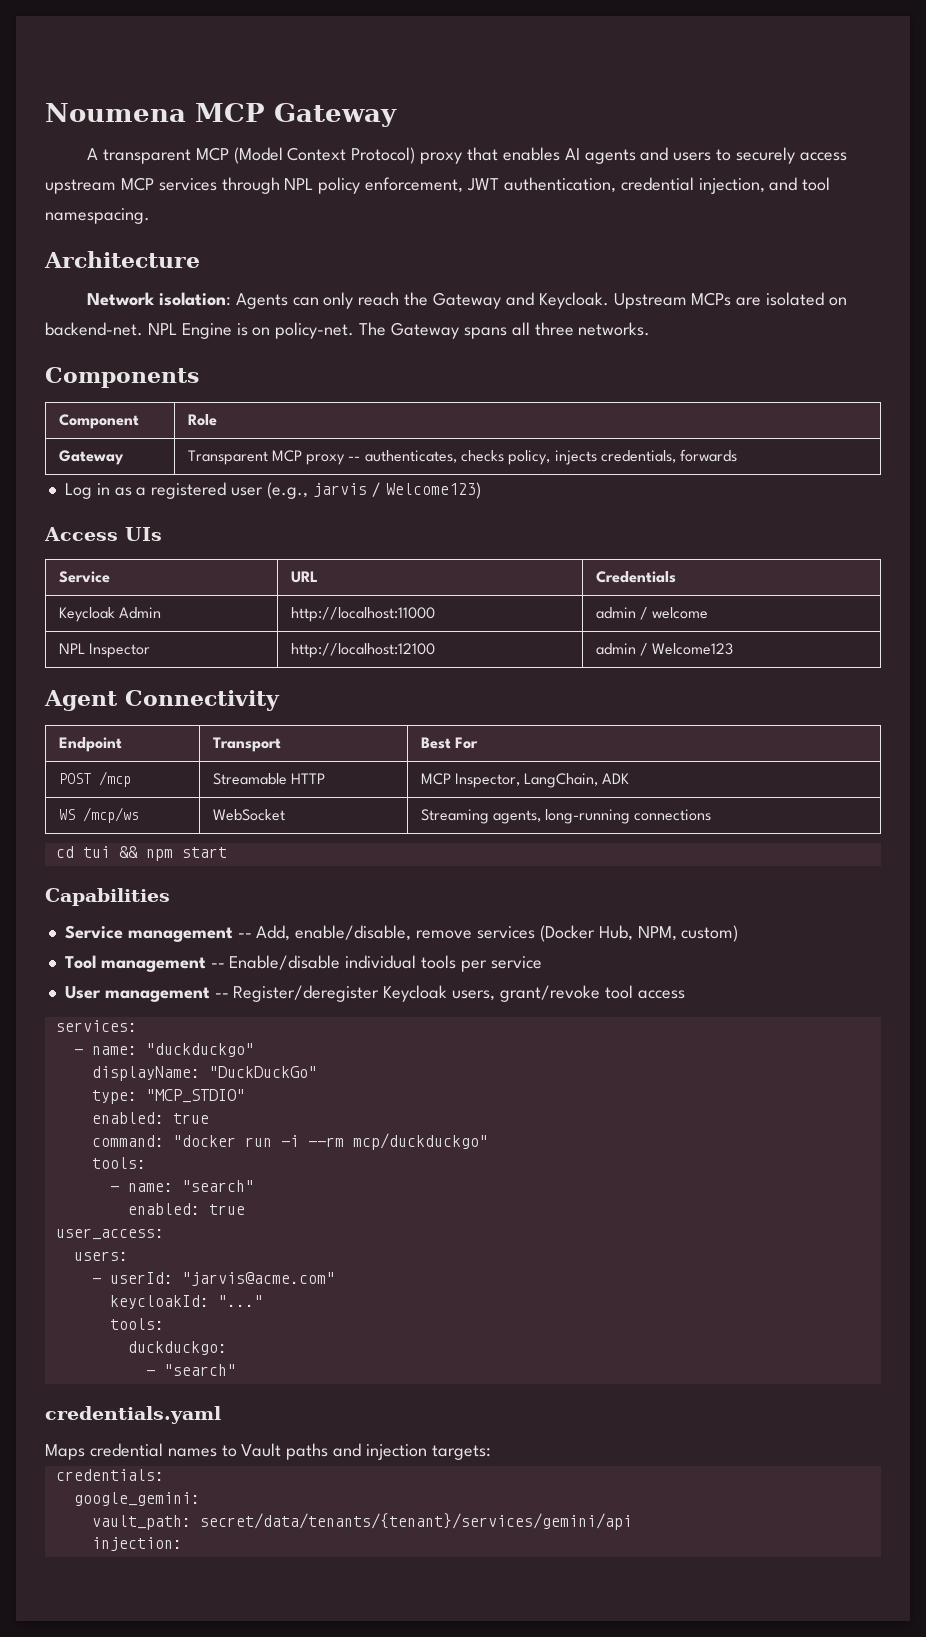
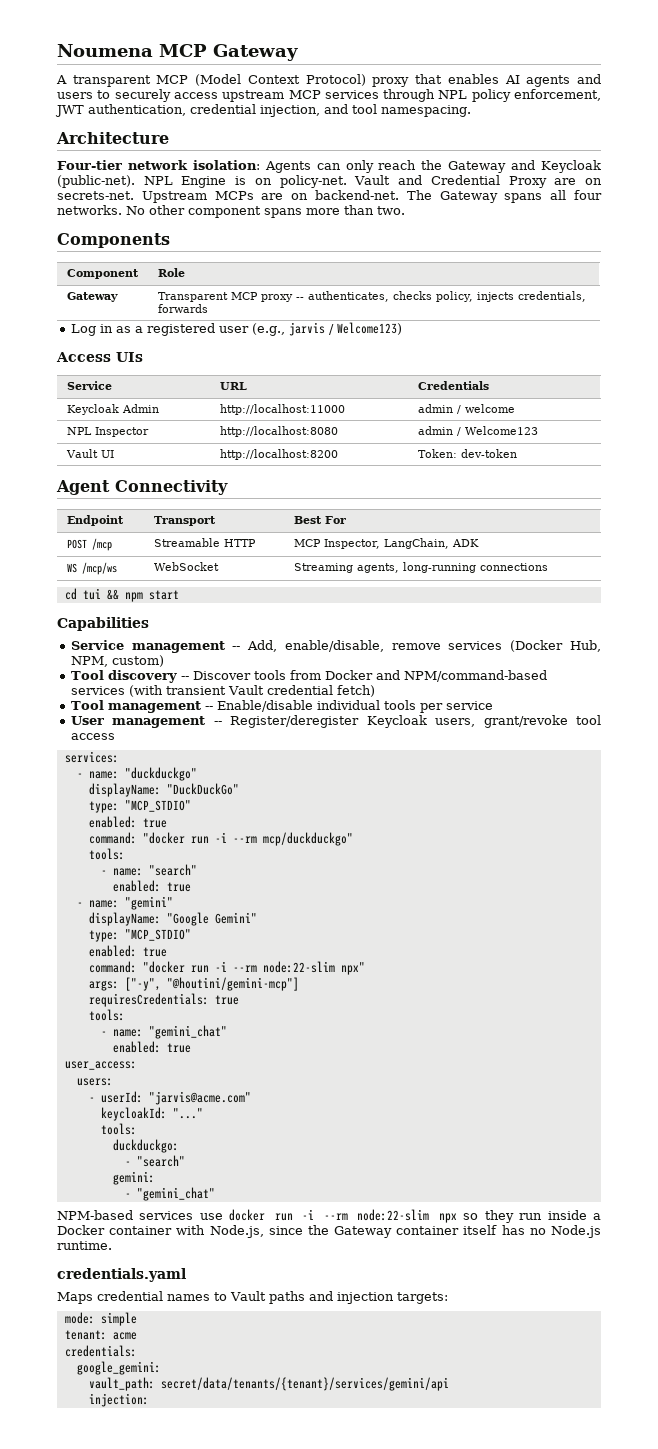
- Network isolation: Agents can only reach the Gateway and Keycloak. Upstream MCPs are isolated on backend-net.
+ Four-tier network isolation: Agents can only reach the Gateway and Keycloak (public-net).
+ Vault and Credential Proxy are on secrets-net. Upstream MCPs are on backend-net.
- The Gateway spans all three networks.
+ The Gateway spans all four networks. No other component spans more than two.
- NPL Inspector | http://localhost:12100 | admin / Welcome123
+ NPL Inspector | http://localhost:8080 | admin / Welcome123
+ Vault UI | http://localhost:8200 | Token: dev-token
+ Tool discovery -- Discover tools from Docker and NPM/command-based services (with transient Vault credential fetch)
+ - name: "gemini"
+ displayName: "Google Gemini"
+ type: "MCP_STDIO"
+ enabled: true
+ command: "docker run -i --rm node:22-slim npx"
+ args: ["-y", "@houtini/gemini-mcp"]
+ requiresCredentials: true
+ tools:
+ - name: "gemini_chat"
+ enabled: true
+ gemini:
+ - "gemini_chat"
+ NPM-based services use docker run -i --rm node:22-slim npx so they run inside a Docker container with Node.js, since the Gateway container itself has no Node.js runtime.
+ mode: simple
+ tenant: acme

